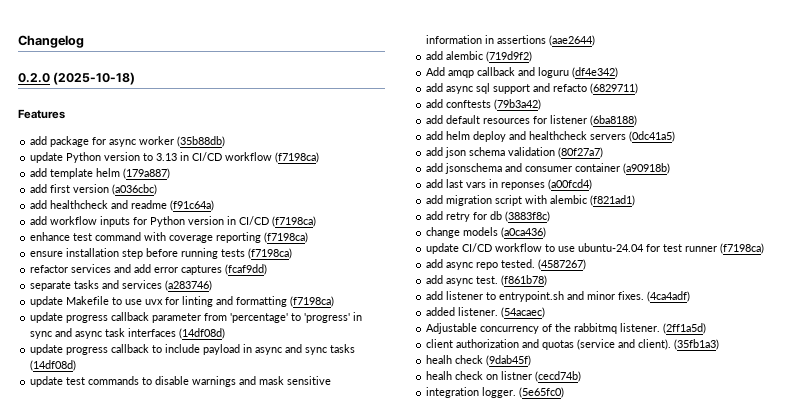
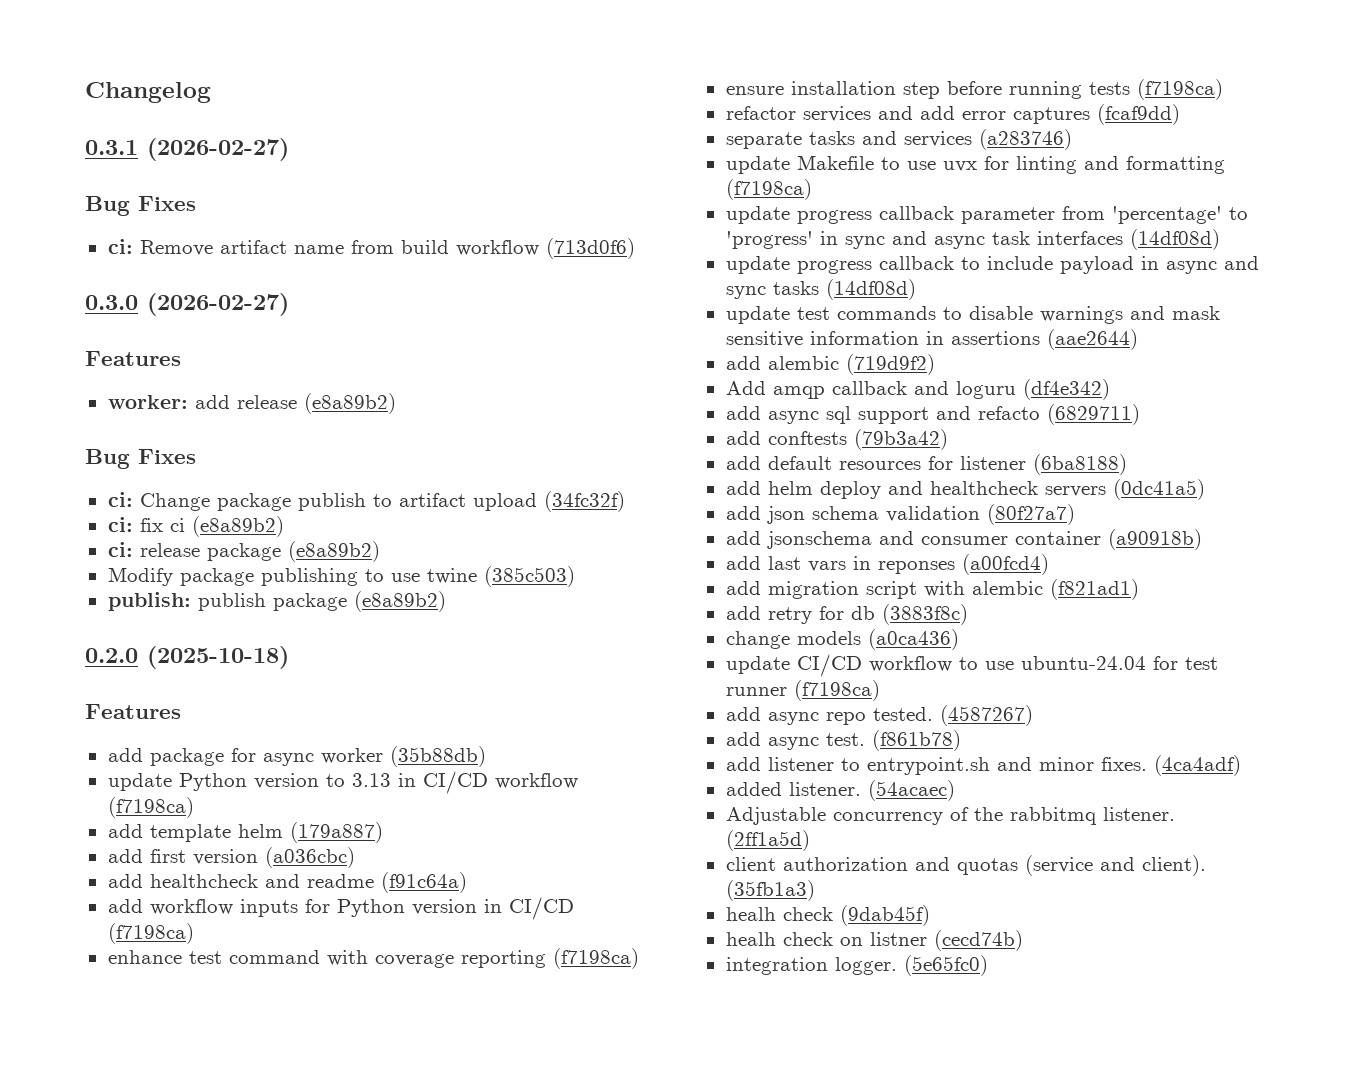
+ 0.3.1 (2026-02-27)
+ Bug Fixes
+ ci: Remove artifact name from build workflow (713d0f6)
+ 0.3.0 (2026-02-27)
+ Features
+ worker: add release (e8a89b2)
+ Bug Fixes
+ ci: Change package publish to artifact upload (34fc32f)
+ ci: fix ci (e8a89b2)
+ ci: release package (e8a89b2)
+ Modify package publishing to use twine (385c503)
+ publish: publish package (e8a89b2)

